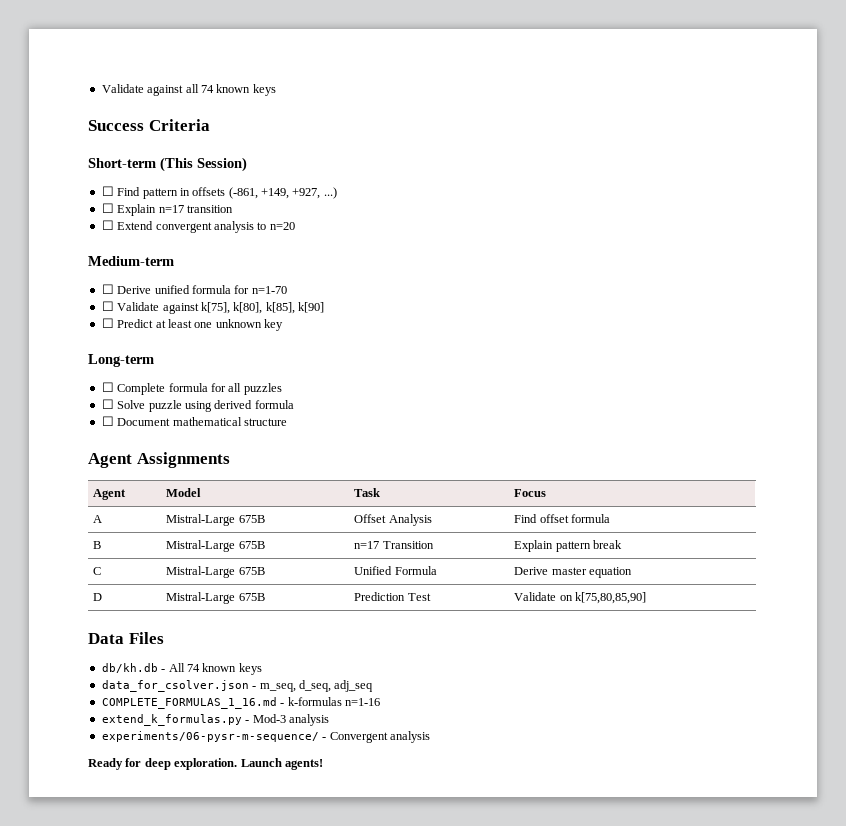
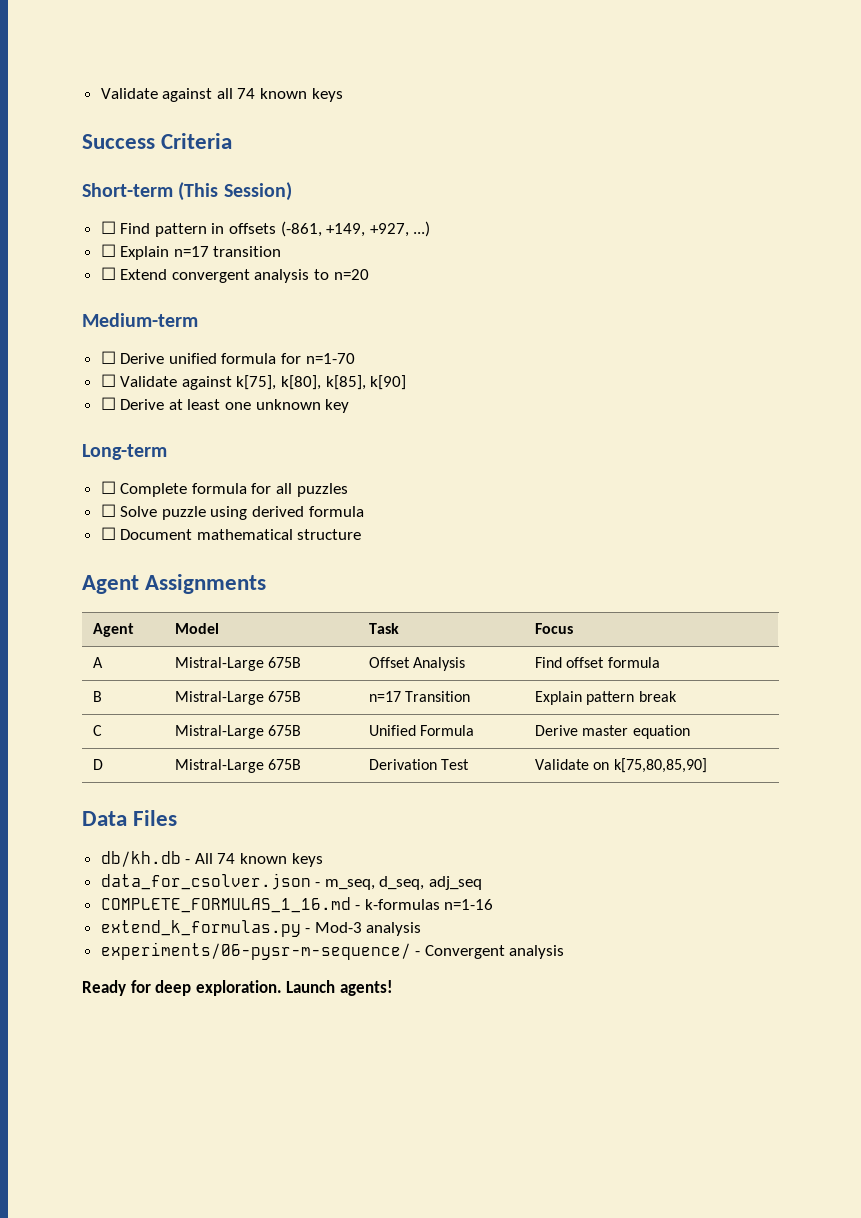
- ☐ Predict at least one unknown key
+ ☐ Derive at least one unknown key
- D | Mistral-Large 675B | Prediction Test | Validate on k[75,80,85,90]
+ D | Mistral-Large 675B | Derivation Test | Validate on k[75,80,85,90]

